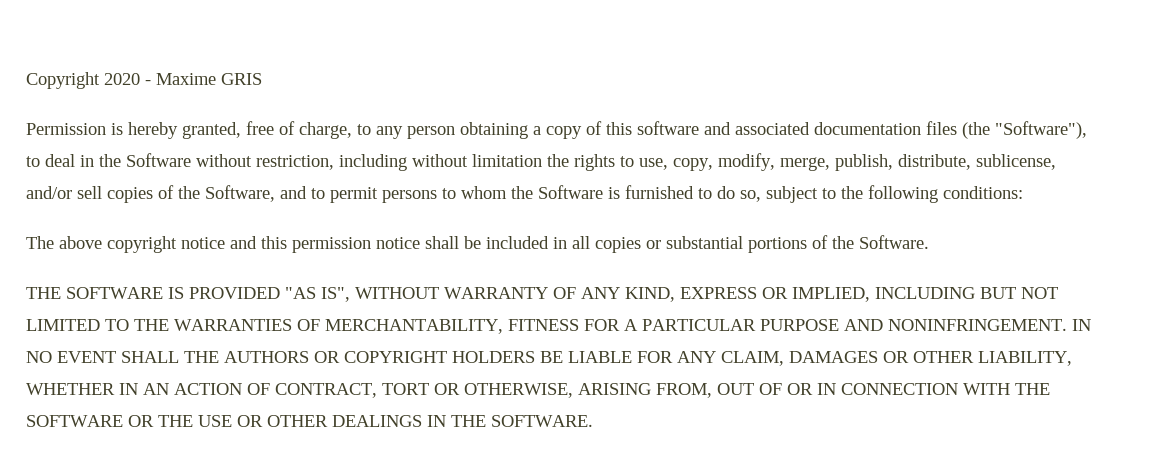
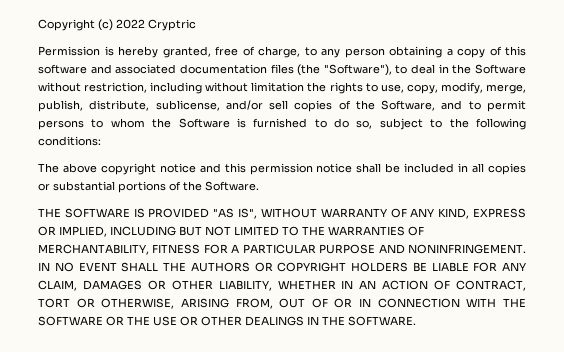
- Copyright 2020 - Maxime GRIS
+ Copyright (c) 2022 Cryptric

